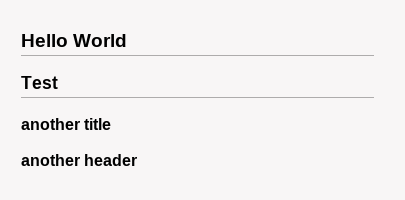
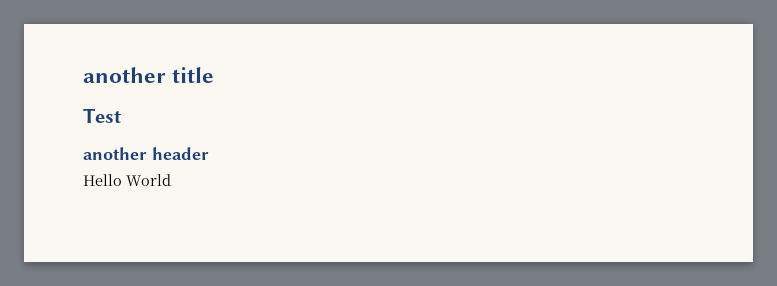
- Hello World
+ another title
- another title
  another header
+ Hello World

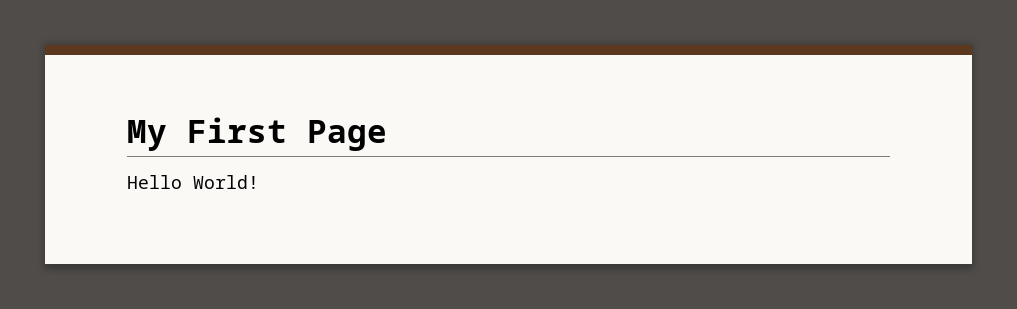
- another title
- Test
- another header
+ My First Page
- Hello World
+ Hello World!

